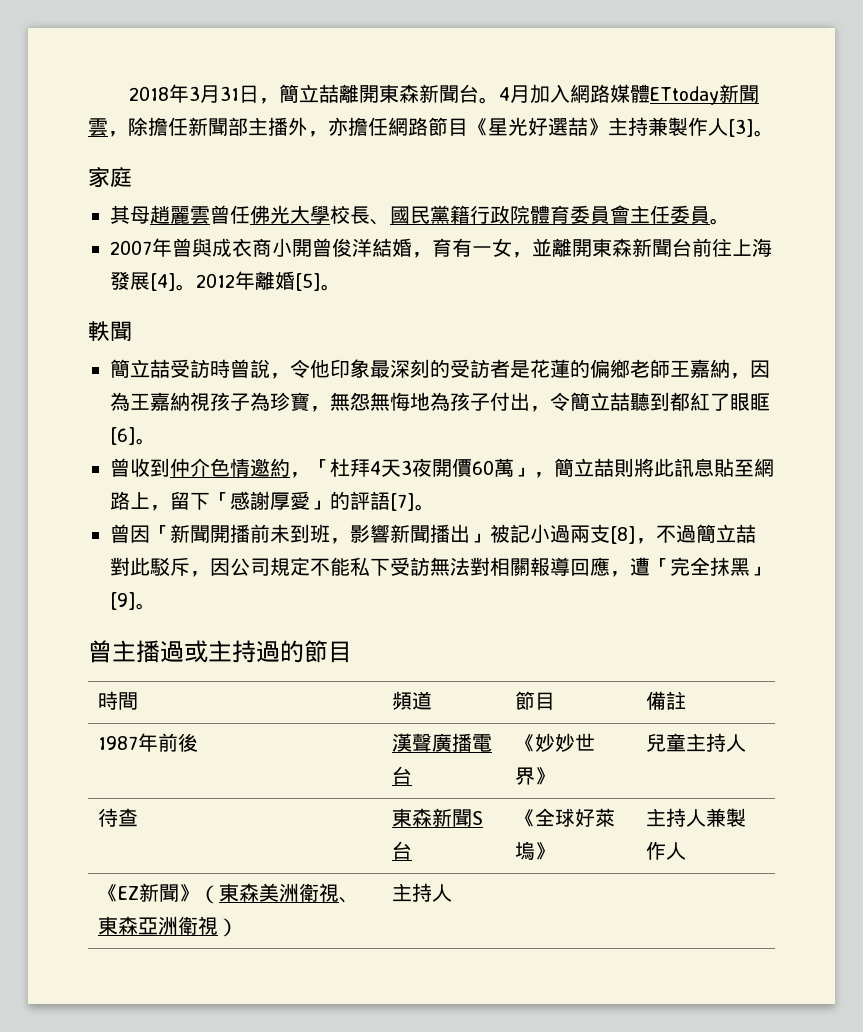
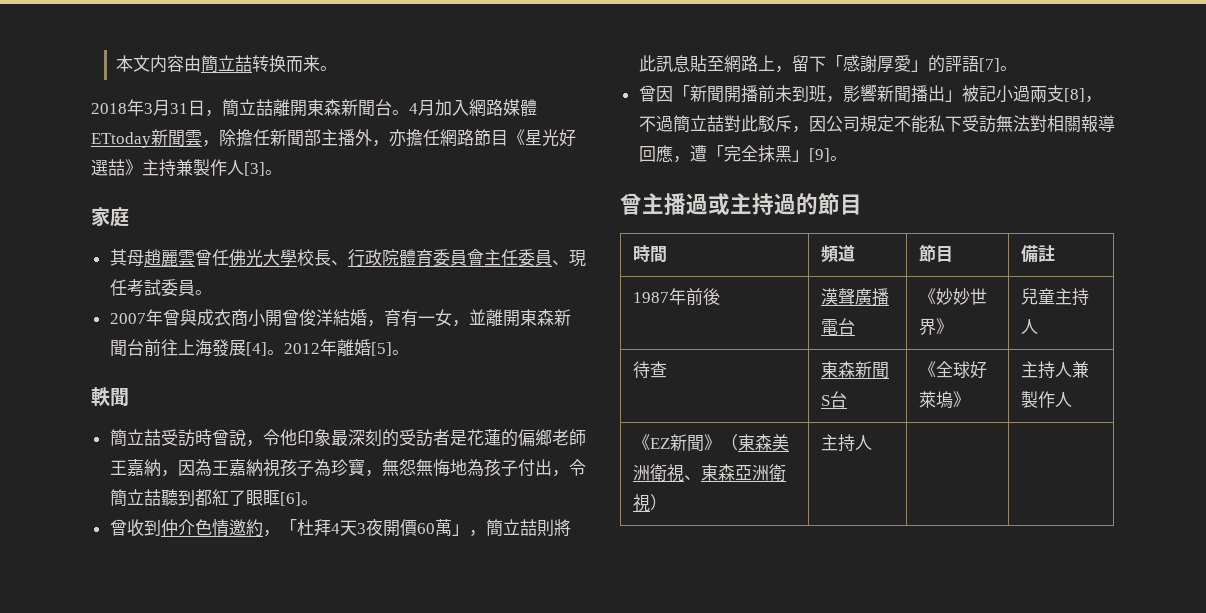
+ 本文内容由簡立喆转换而来。
- 其母趙麗雲曾任佛光大學校長、國民黨籍行政院體育委員會主任委員。
+ 其母趙麗雲曾任佛光大學校長、行政院體育委員會主任委員、現任考試委員。

